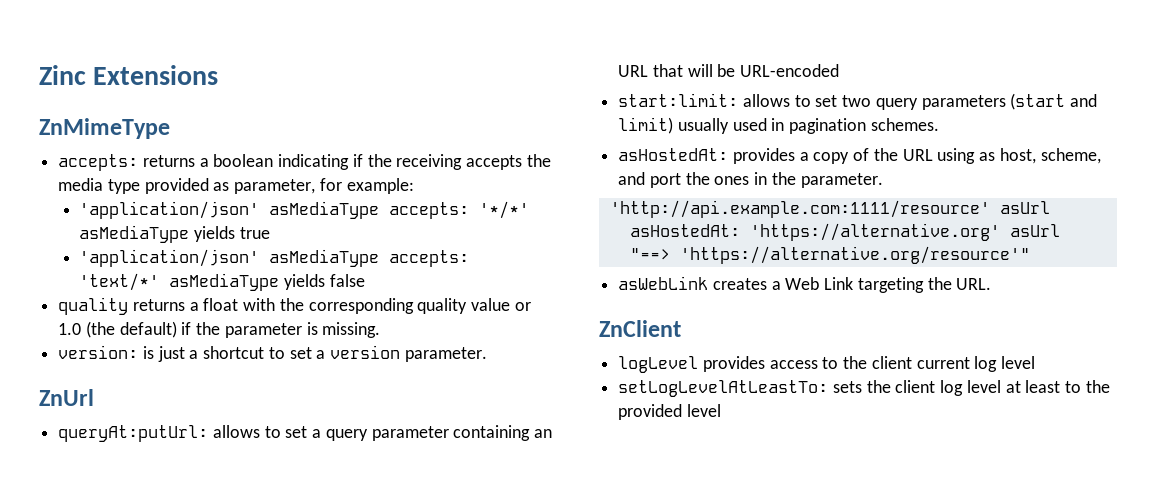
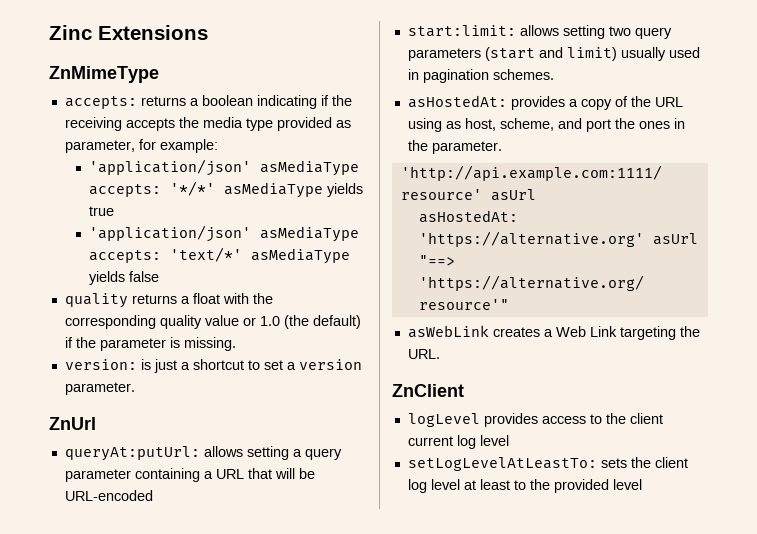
- queryAt:putUrl: allows to set a query parameter containing an URL that will be URL-encoded
+ queryAt:putUrl: allows setting a query parameter containing a URL that will be URL-encoded
- start:limit: allows to set two query parameters (start and limit) usually used in pagination schemes.
+ start:limit: allows setting two query parameters (start and limit) usually used in pagination schemes.

